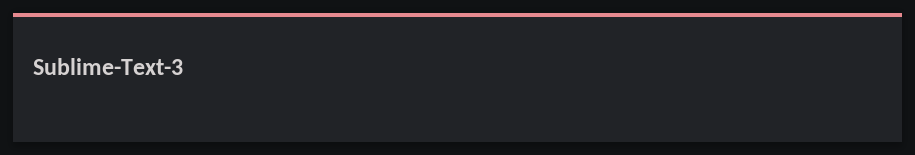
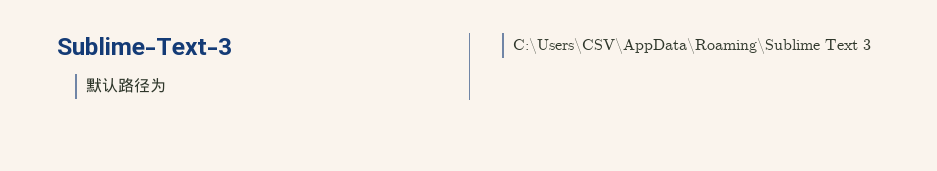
+ 默认路径为C:\Users\CSV\AppData\Roaming\Sublime Text 3

